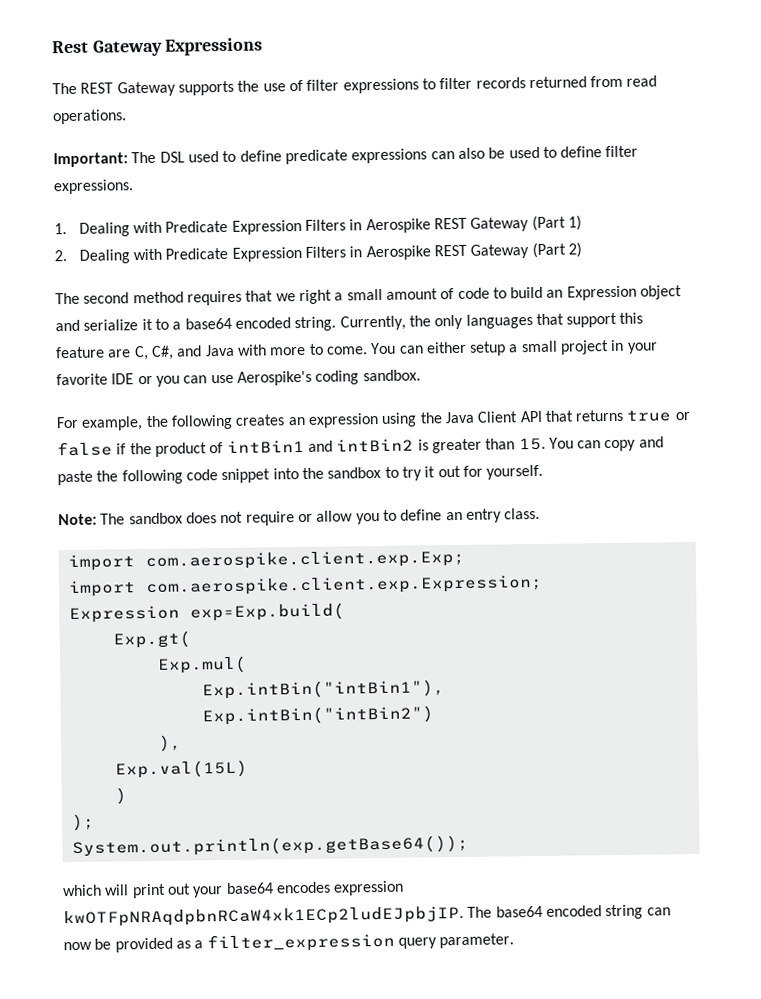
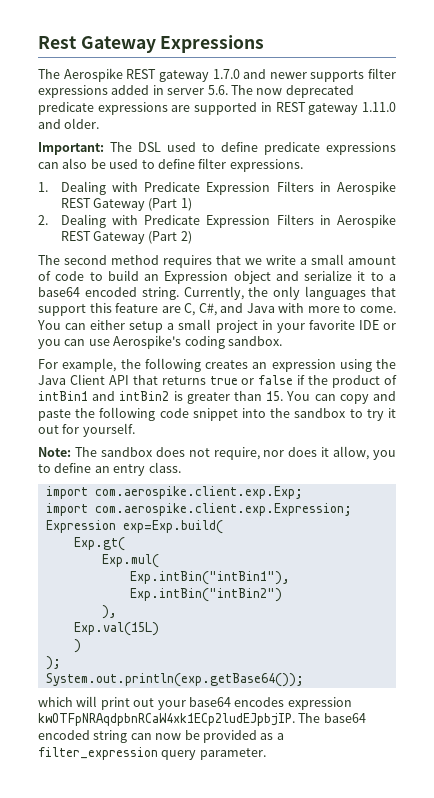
- The REST Gateway supports the use of filter expressions to filter records returned from read operations.
+ The Aerospike REST gateway 1.7.0 and newer supports filter expressions added in server 5.6. The now deprecated predicate expressions are supported in REST gateway 1.11.0 and older.
- The second method requires that we right a small amount of code to build an Expression object and serialize it to a base64 encoded string.
+ The second method requires that we write a small amount of code to build an Expression object and serialize it to a base64 encoded string.
- Note: The sandbox does not require or allow you to define an entry class.
+ Note: The sandbox does not require, nor does it allow, you to define an entry class.

